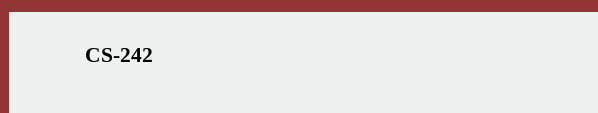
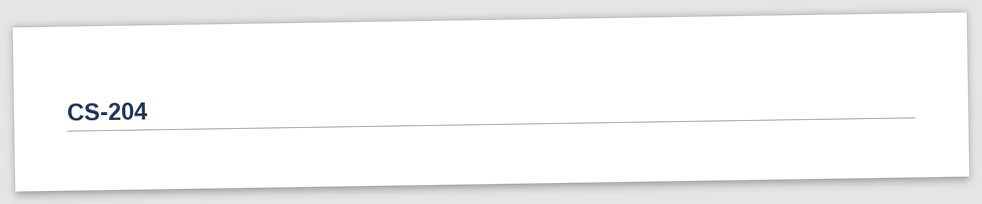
- CS-242
+ CS-204

